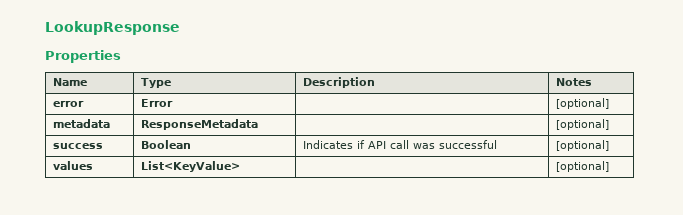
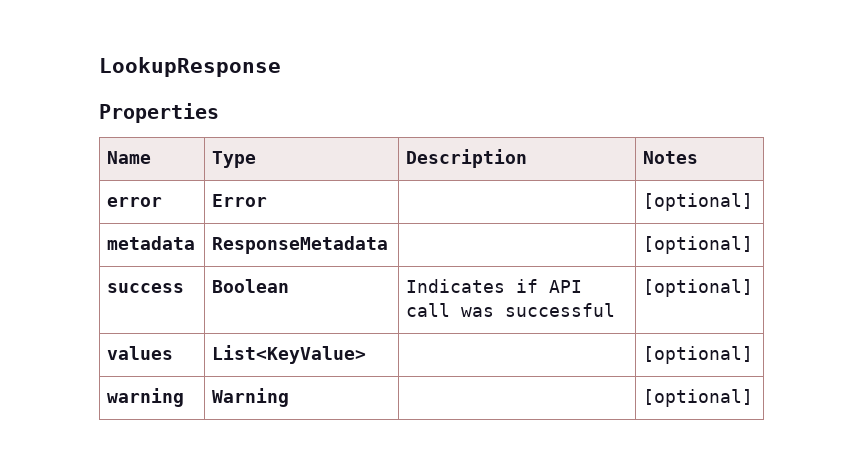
+ warning | Warning | | [optional]

